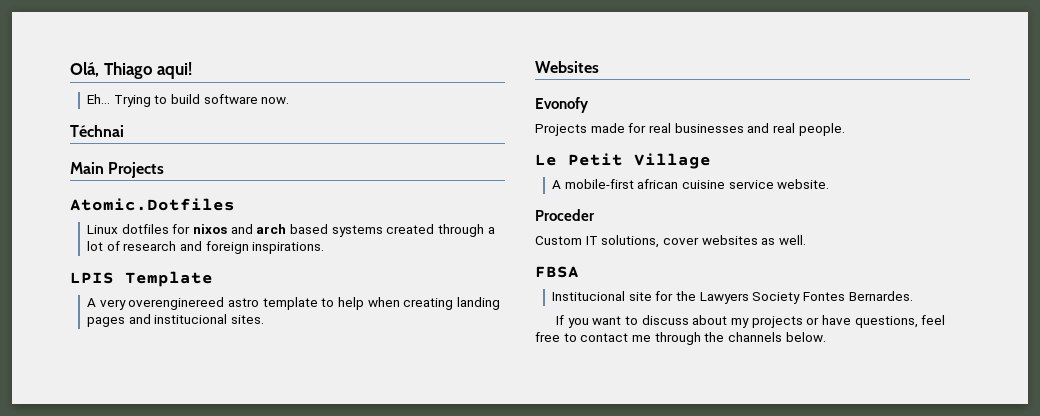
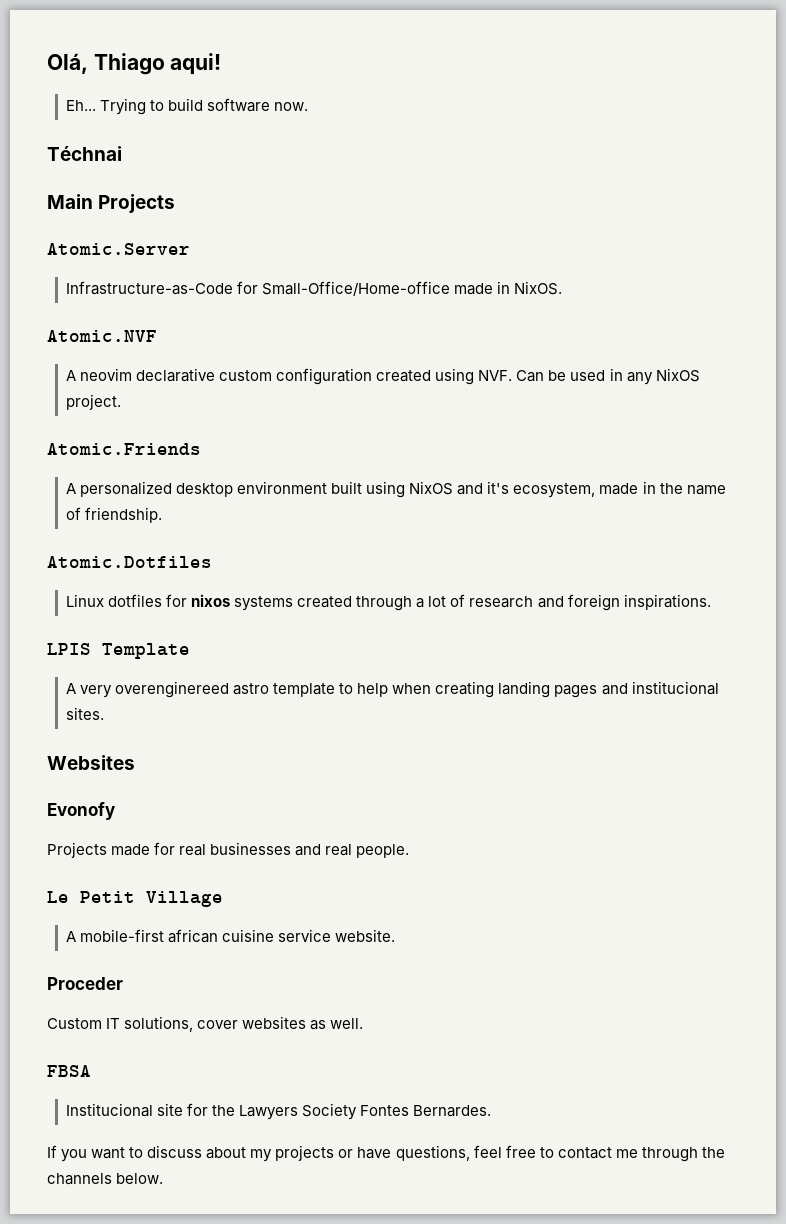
+ Atomic.Server
+ Infrastructure-as-Code for Small-Office/Home-office made in NixOS.
+ Atomic.NVF
+ A neovim declarative custom configuration created using NVF. Can be used in any NixOS project.
+ Atomic.Friends
+ A personalized desktop environment built using NixOS and it's ecosystem, made in the name of friendship.
- Linux dotfiles for nixos and arch based systems created through a lot of research and foreign inspirations.
+ Linux dotfiles for nixos systems created through a lot of research and foreign inspirations.

